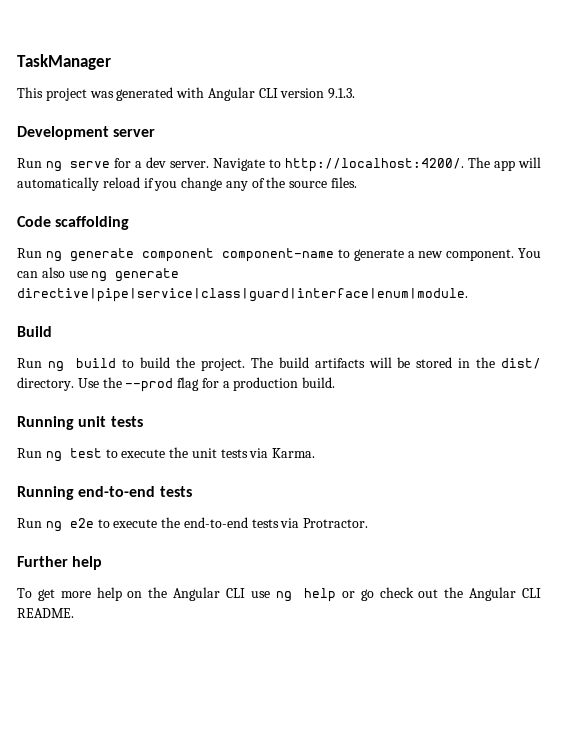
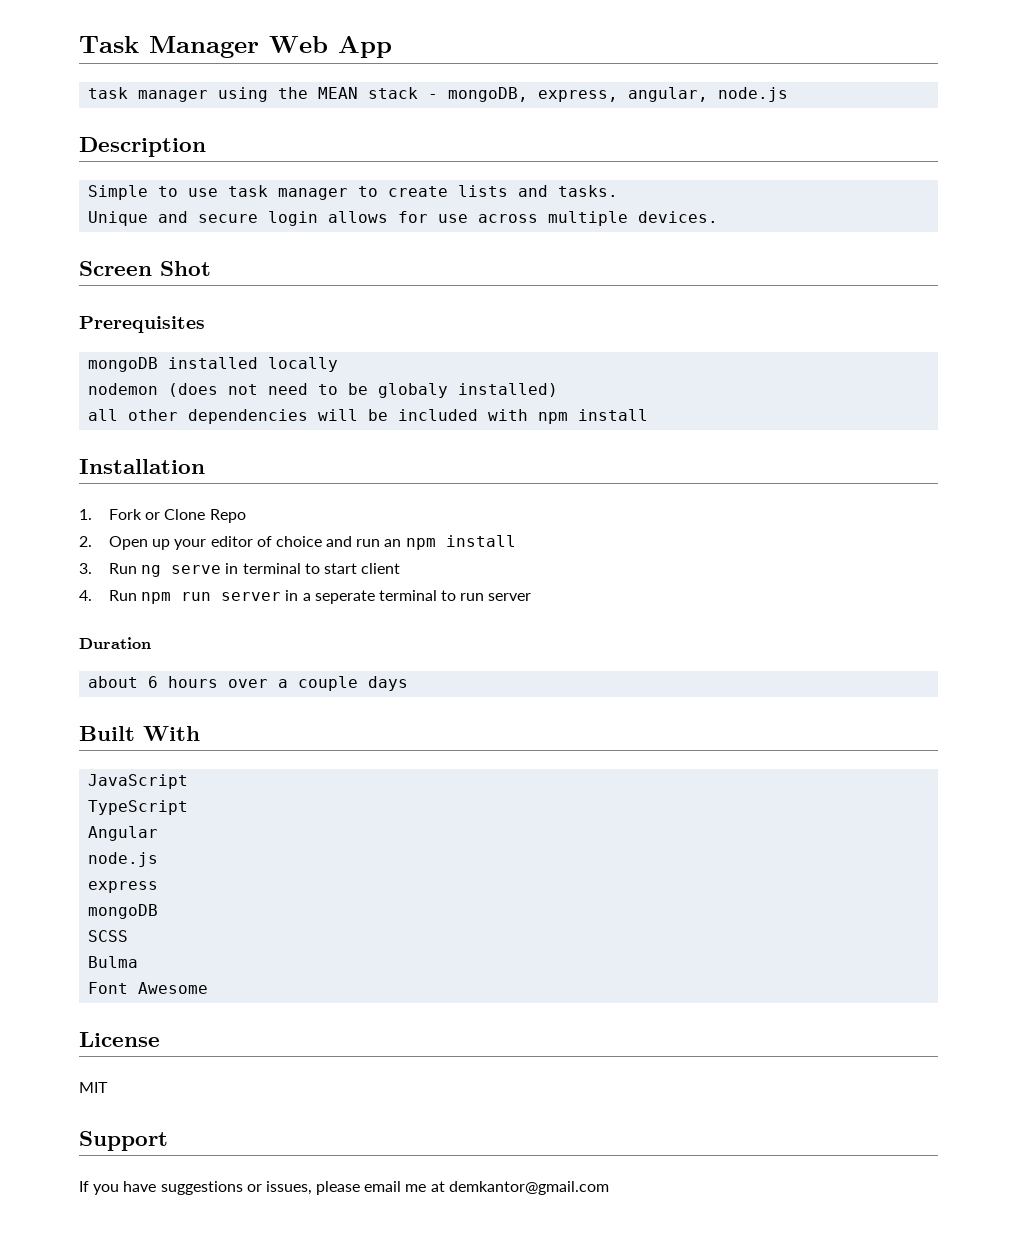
- TaskManager
- This project was generated with Angular CLI version 9.1.3.
- Development server
- Run ng serve for a dev server. Navigate to http://localhost:4200/. The app will automatically reload if you change any of the source files.
- Code scaffolding
- Run ng generate component component-name to generate a new component. You can also use ng generate directive|pipe|service|class|guard|interface|enum|module.
- Build
- Run ng build to build the project. The build artifacts will be stored in the dist/ directory. Use the --prod flag for a production build.
- Running unit tests
- Run ng test to execute the unit tests via Karma.
- Running end-to-end tests
- Run ng e2e to execute the end-to-end tests via Protractor.
- Further help
- To get more help on the Angular CLI use ng help or go check out the Angular CLI README.
+ Task Manager Web App
+ task manager using the MEAN stack - mongoDB, express, angular, node.js
+ Description
+ Simple to use task manager to create lists and tasks.
+ Unique and secure login allows for use across multiple devices.
+ Screen Shot
+ Prerequisites
+ mongoDB installed locally
+ nodemon (does not need to be globaly installed)
+ all other dependencies will be included with npm install
+ Installation
+ 1. Fork or Clone Repo
+ 2. Open up your editor of choice and run an npm install
+ 3. Run ng serve in terminal to start client
+ 4. Run npm run server in a seperate terminal to run server
+ Duration
+ about 6 hours over a couple days
+ Built With
+ JavaScript
+ TypeScript
+ Angular
+ node.js
+ express
+ mongoDB
+ SCSS
+ Bulma
+ Font Awesome
+ License
+ MIT
+ Support
+ If you have suggestions or issues, please email me at demkantor@gmail.com

